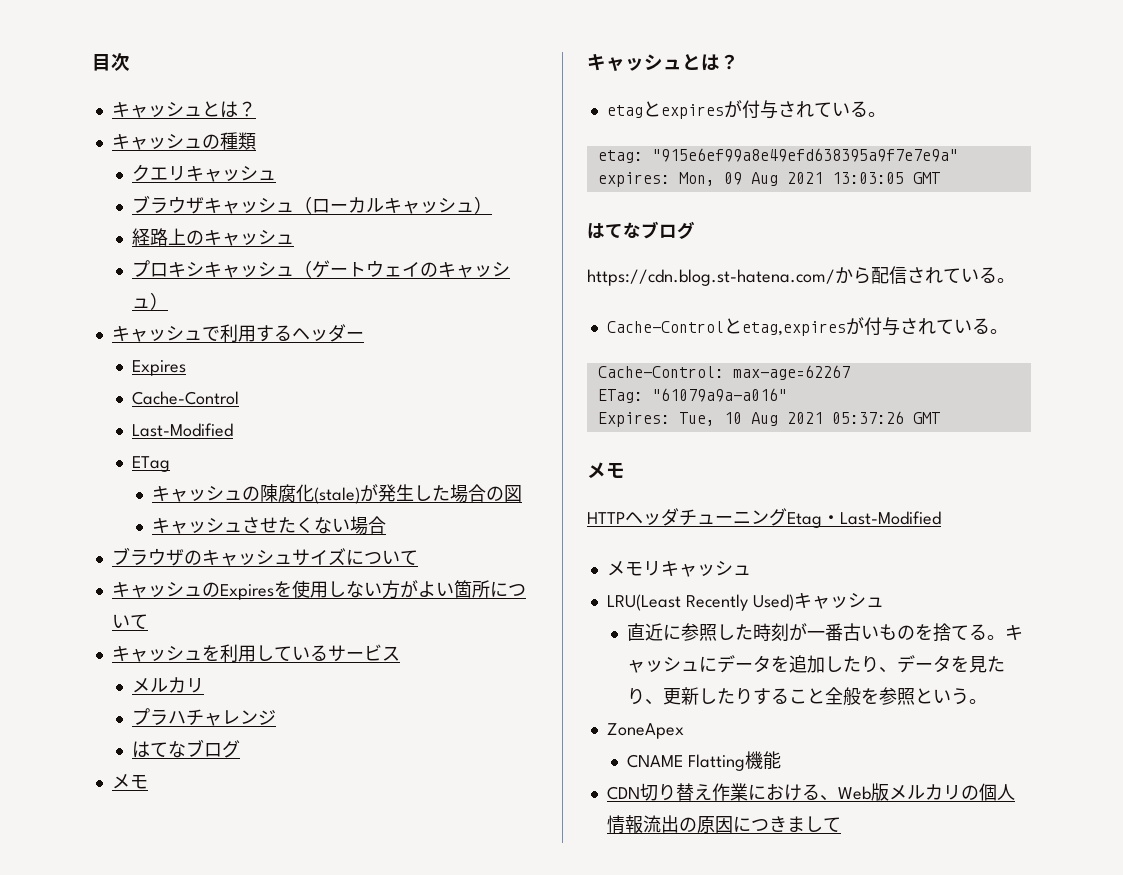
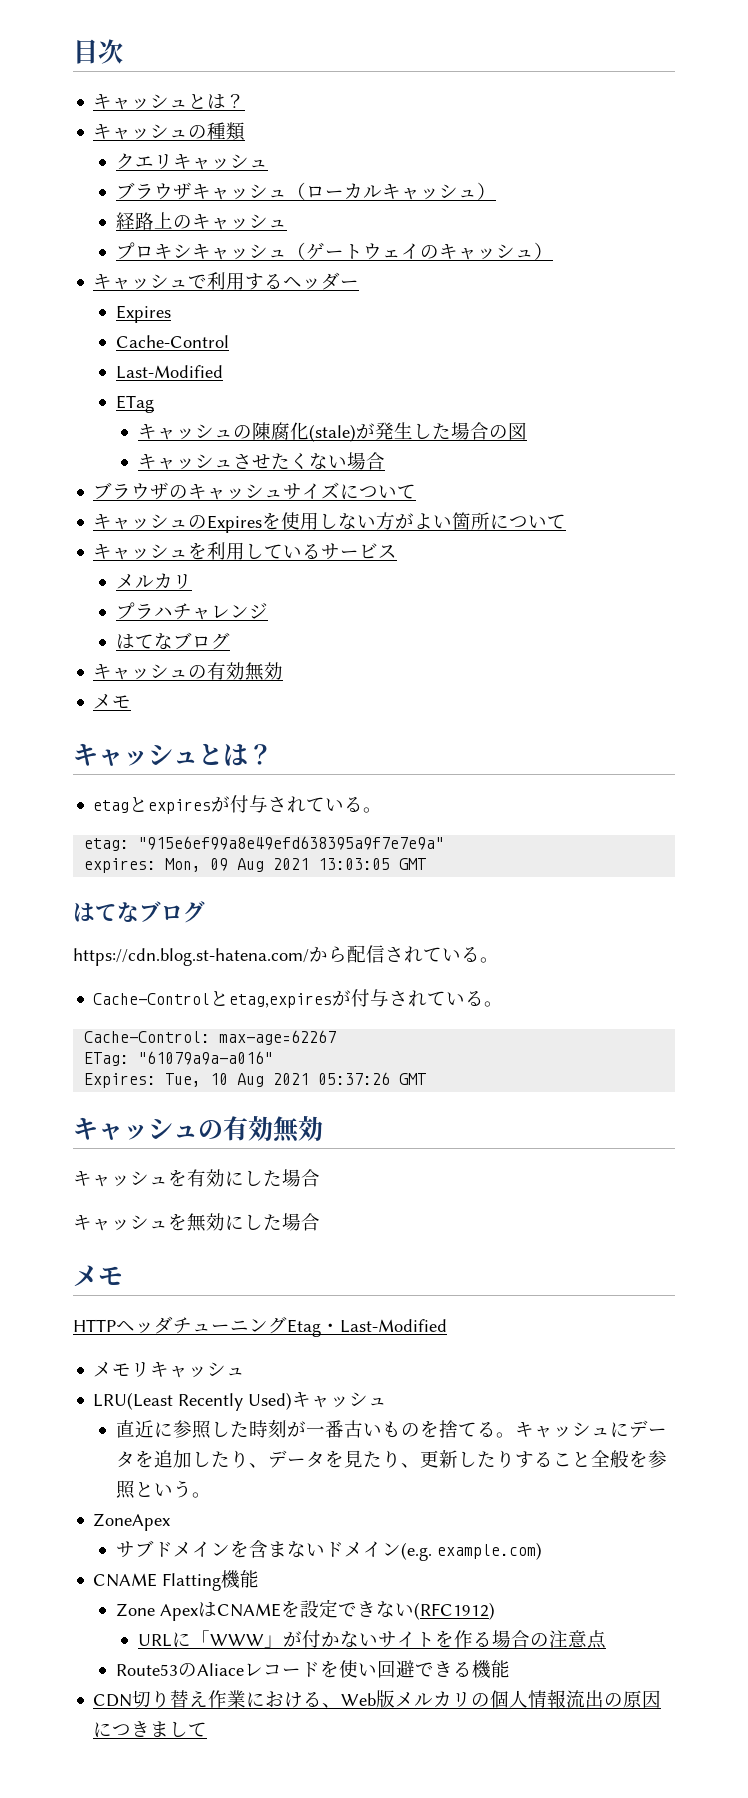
  プラハチャレンジ
  はてなブログ
+ キャッシュの有効無効
  Expires: Tue, 10 Aug 2021 05:37:26 GMT
+ キャッシュの有効無効
+ キャッシュを有効にした場合
+ キャッシュを無効にした場合
+ サブドメインを含まないドメイン(e.g. example.com)
  CNAME Flatting機能
+ Zone ApexはCNAMEを設定できない(RFC1912)
+ URLに「WWW」が付かないサイトを作る場合の注意点
+ Route53のAliaceレコードを使い回避できる機能

